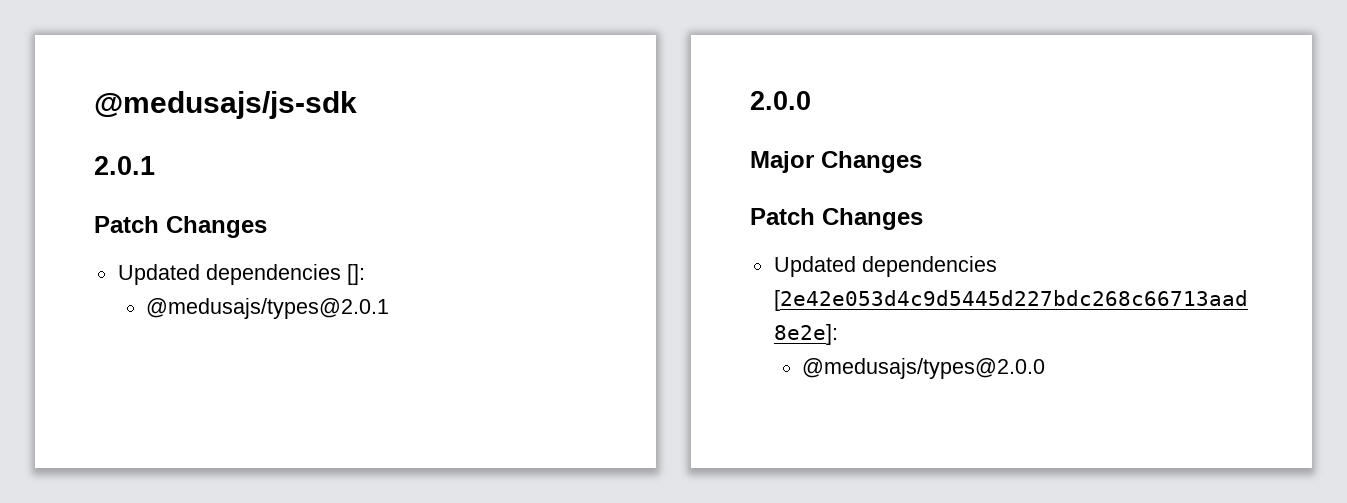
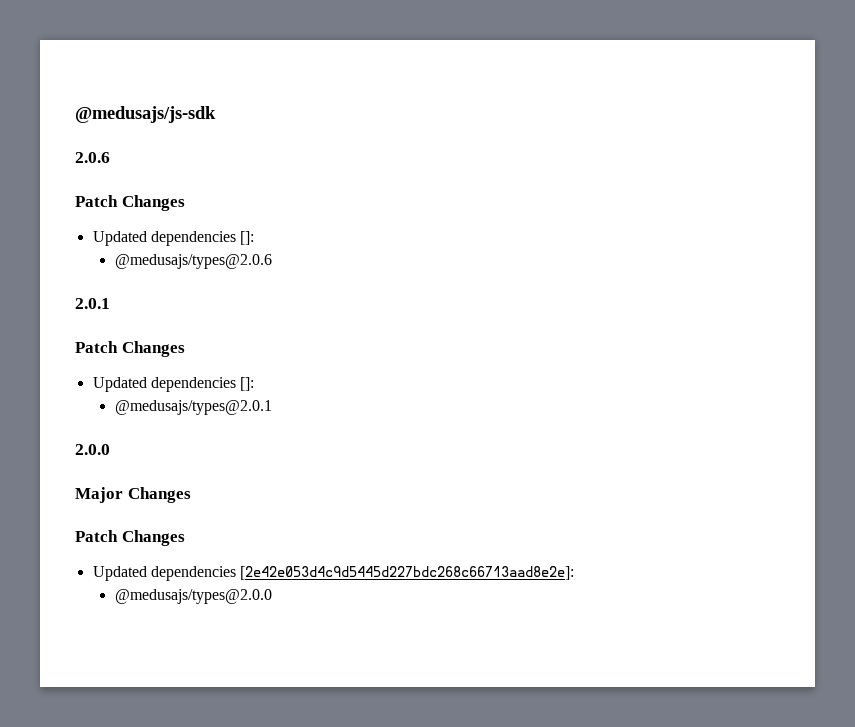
+ 2.0.6
+ Patch Changes
+ Updated dependencies []:
+ @medusajs/types@2.0.6

